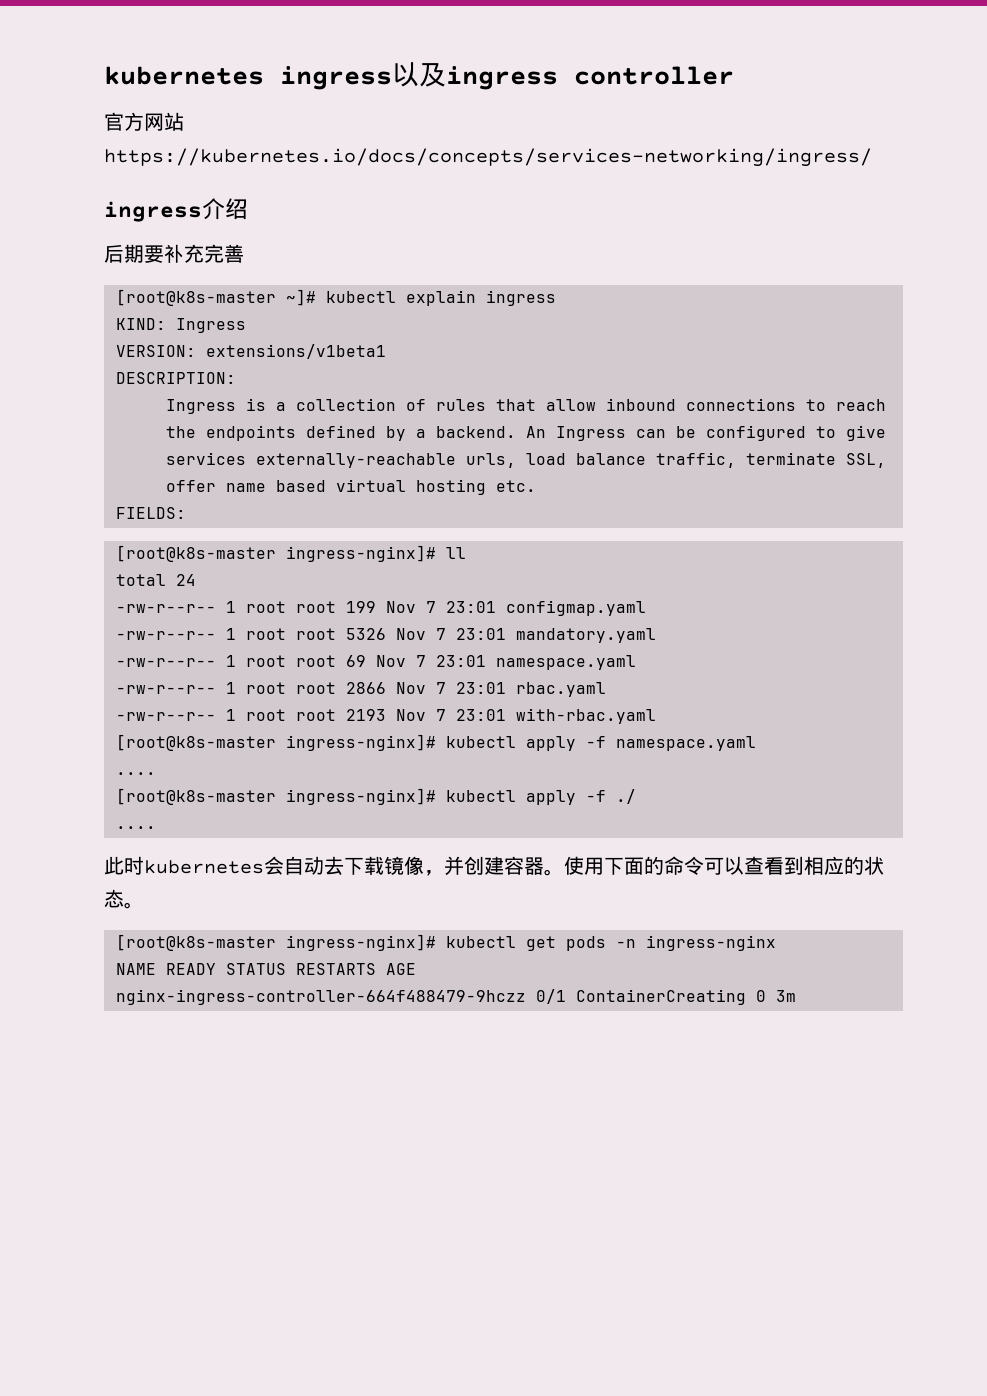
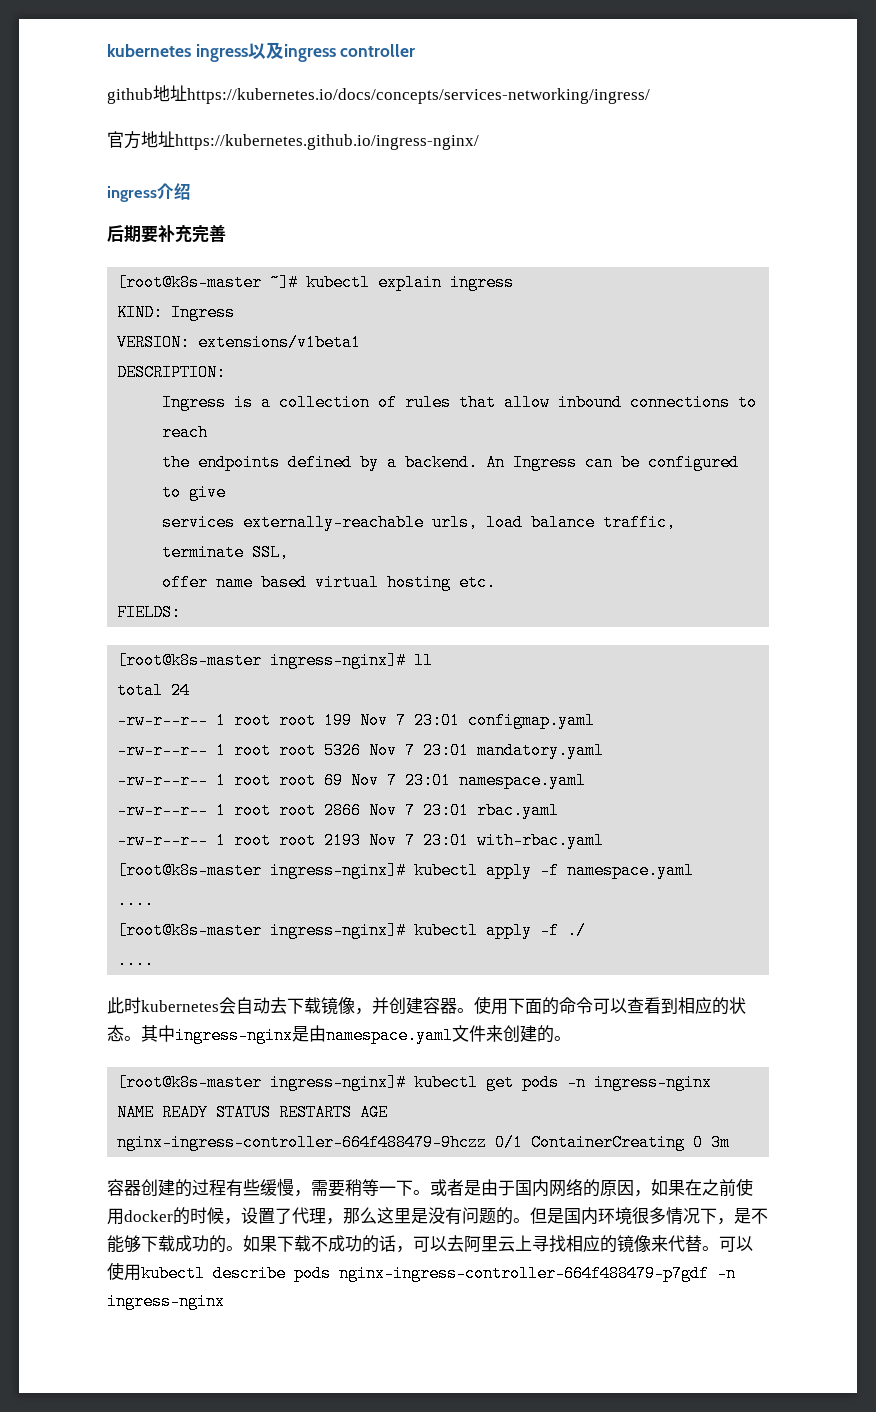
+ github地址https://kubernetes.io/docs/concepts/services-networking/ingress/
- 官方网站https://kubernetes.io/docs/concepts/services-networking/ingress/
+ 官方地址https://kubernetes.github.io/ingress-nginx/
+ 其中ingress-nginx是由namespace.yaml文件来创建的。
+ 容器创建的过程有些缓慢，需要稍等一下。或者是由于国内网络的原因，如果在之前使用docker的时候，设置了代理，那么这里是没有问题的。但是国内环境很多情况下，是不能够下载成功的。如果下载不成功的话，可以去阿里云上寻找相应的镜像来代替。可以使用kubectl describe pods nginx-ingress-controller-664f488479-p7gdf -n ingress-nginx

